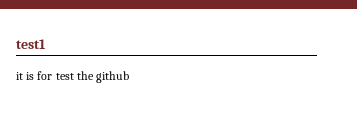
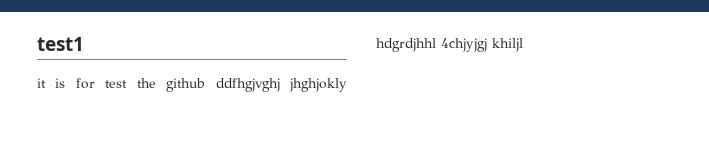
- it is for test the github
+ it is for test the github ddfhgjvghj jhghjokly hdgrdjhhl 4chjyjgj khiljl

